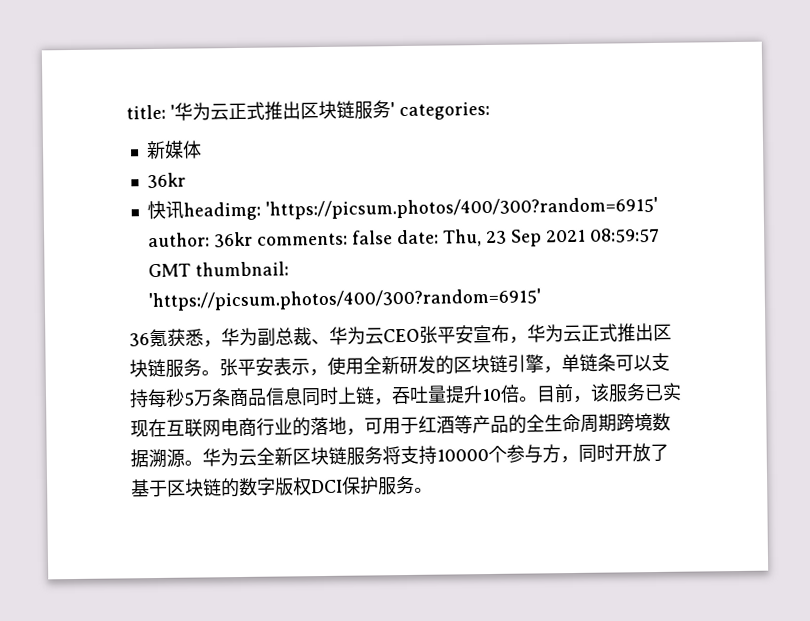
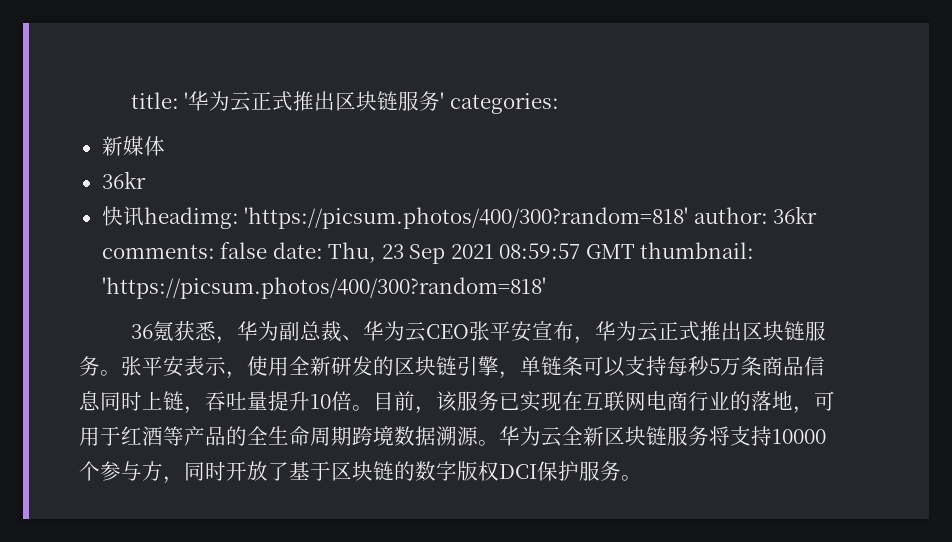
- 快讯headimg: 'https://picsum.photos/400/300?random=6915' author: 36kr comments: false date: Thu, 23 Sep 2021 08:59:57 GMT thumbnail: 'https://picsum.photos/400/300?random=6915'
+ 快讯headimg: 'https://picsum.photos/400/300?random=818' author: 36kr comments: false date: Thu, 23 Sep 2021 08:59:57 GMT thumbnail: 'https://picsum.photos/400/300?random=818'

